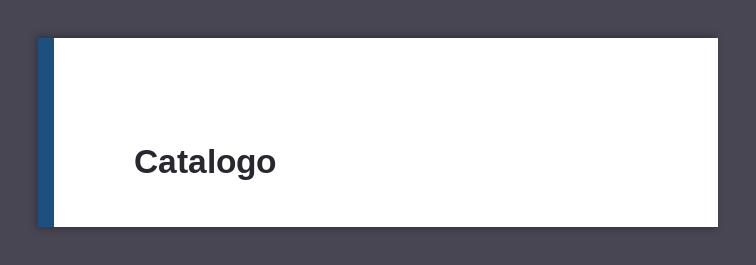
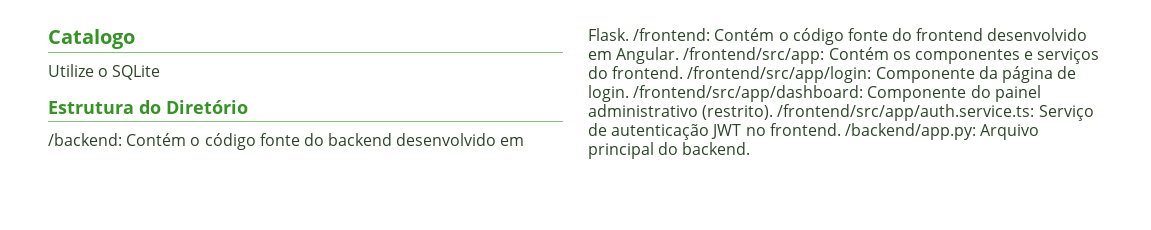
+ Utilize o SQLite
+ Estrutura do Diretório
+ /backend: Contém o código fonte do backend desenvolvido em Flask. /frontend: Contém o código fonte do frontend desenvolvido em Angular. /frontend/src/app: Contém os componentes e serviços do frontend. /frontend/src/app/login: Componente da página de login. /frontend/src/app/dashboard: Componente do painel administrativo (restrito). /frontend/src/app/auth.service.ts: Serviço de autenticação JWT no frontend. /backend/app.py: Arquivo principal do backend.

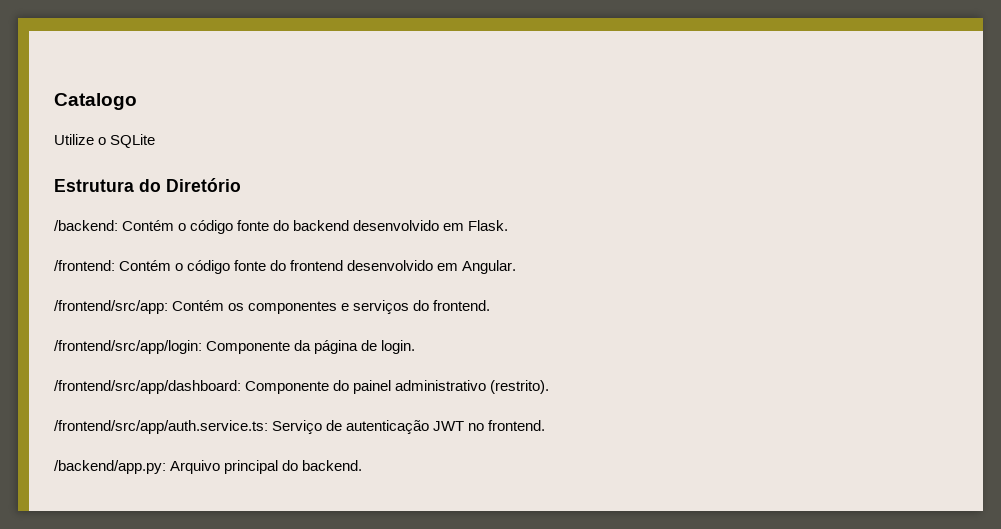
- /backend: Contém o código fonte do backend desenvolvido em Flask. /frontend: Contém o código fonte do frontend desenvolvido em Angular. /frontend/src/app: Contém os componentes e serviços do frontend. /frontend/src/app/login: Componente da página de login. /frontend/src/app/dashboard: Componente do painel administrativo (restrito). /frontend/src/app/auth.service.ts: Serviço de autenticação JWT no frontend. /backend/app.py: Arquivo principal do backend.
+ /backend: Contém o código fonte do backend desenvolvido em Flask.
+ /frontend: Contém o código fonte do frontend desenvolvido em Angular.
+ /frontend/src/app: Contém os componentes e serviços do frontend.
+ /frontend/src/app/login: Componente da página de login.
+ /frontend/src/app/dashboard: Componente do painel administrativo (restrito).
+ /frontend/src/app/auth.service.ts: Serviço de autenticação JWT no frontend.
+ /backend/app.py: Arquivo principal do backend.

